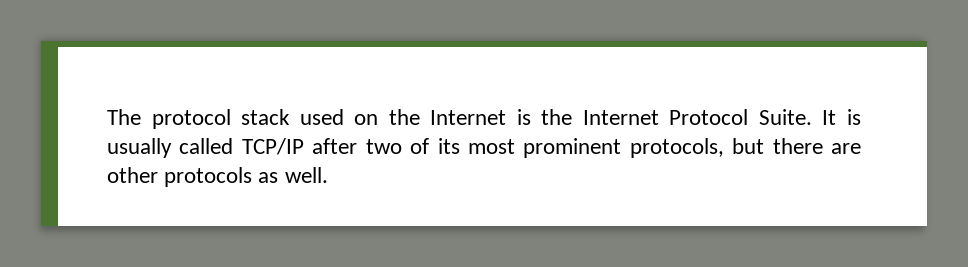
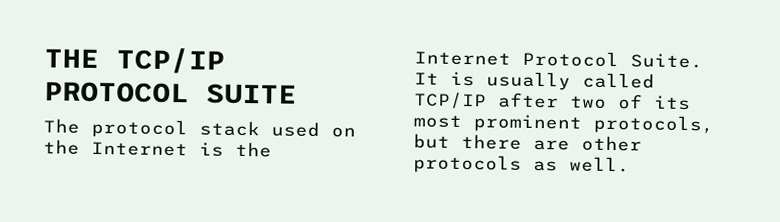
+ THE TCP/IP PROTOCOL SUITE

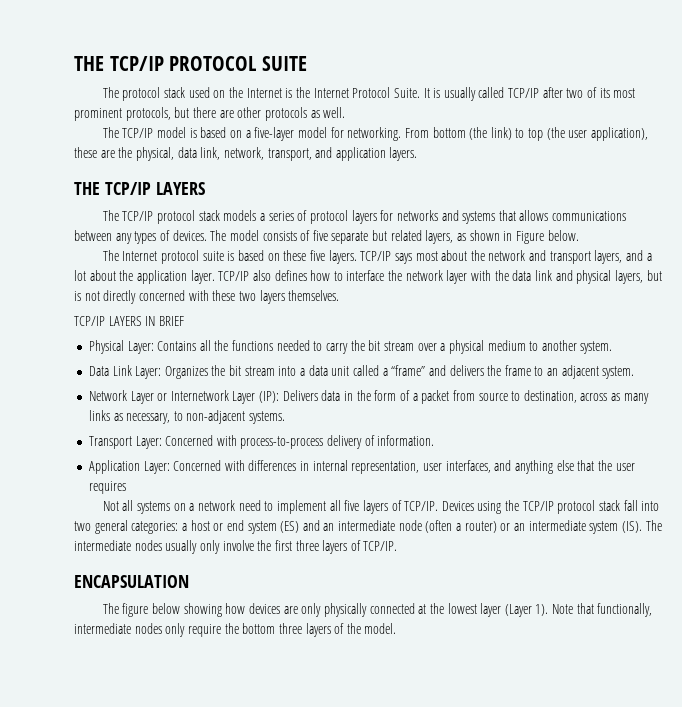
+ The TCP/IP model is based on a five-layer model for networking. From bottom (the link) to top (the user application), these are the physical, data link, network, transport, and application layers.
+ THE TCP/IP LAYERS
+ The TCP/IP protocol stack models a series of protocol layers for networks and systems that allows communications between any types of devices. The model consists of five separate but related layers, as shown in Figure below.
+ The Internet protocol suite is based on these five layers. TCP/IP says most about the network and transport layers, and a lot about the application layer. TCP/IP also defines how to interface the network layer with the data link and physical layers, but is not directly concerned with these two layers themselves.
+ TCP/IP LAYERS IN BRIEF
+ Physical Layer: Contains all the functions needed to carry the bit stream over a physical medium to another system.
+ Data Link Layer: Organizes the bit stream into a data unit called a “frame” and delivers the frame to an adjacent system.
+ Network Layer or Internetwork Layer (IP): Delivers data in the form of a packet from source to destination, across as many links as necessary, to non-adjacent systems.
+ Transport Layer: Concerned with process-to-process delivery of information.
+ Application Layer: Concerned with differences in internal representation, user interfaces, and anything else that the user requires
+ Not all systems on a network need to implement all five layers of TCP/IP. Devices using the TCP/IP protocol stack fall into two general categories: a host or end system (ES) and an intermediate node (often a router) or an intermediate system (IS). The intermediate nodes usually only involve the first three layers of TCP/IP.
+ ENCAPSULATION
+ The figure below showing how devices are only physically connected at the lowest layer (Layer 1). Note that functionally, intermediate nodes only require the bottom three layers of the model.

